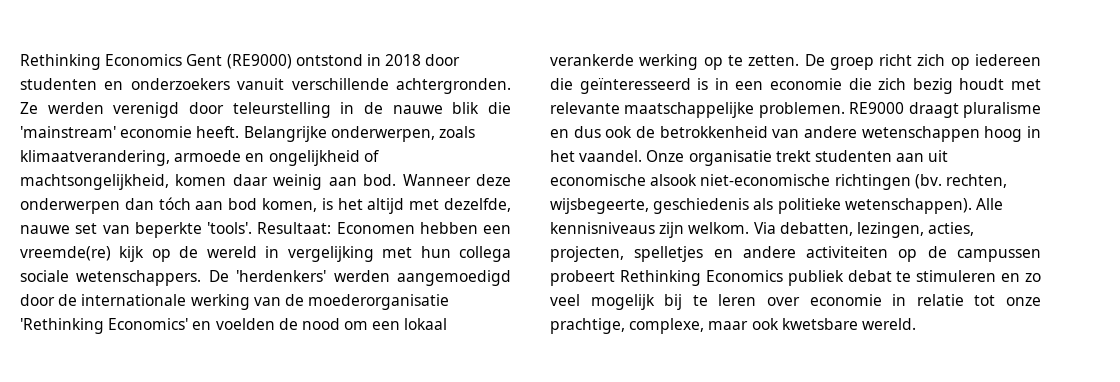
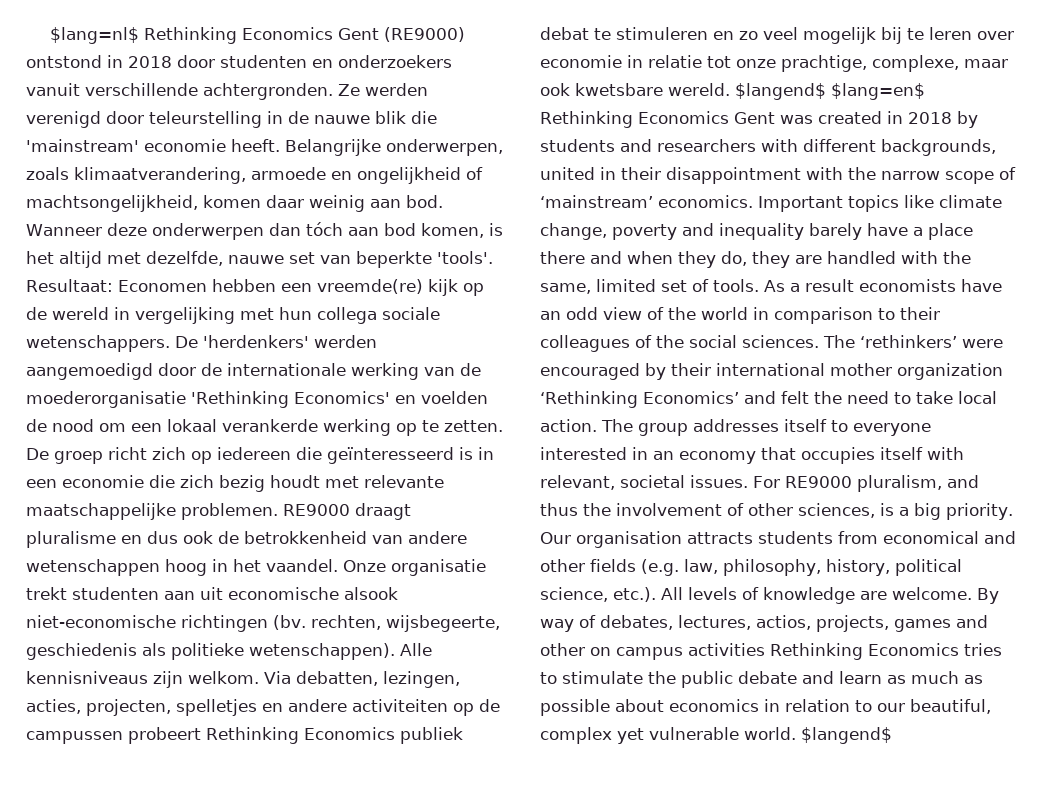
- Rethinking Economics Gent (RE9000) ontstond in 2018 door studenten en onderzoekers vanuit verschillende achtergronden.
+ $lang=nl$ Rethinking Economics Gent (RE9000) ontstond in 2018 door studenten en onderzoekers vanuit verschillende achtergronden.
+ $langend$ $lang=en$ Rethinking Economics Gent was created in 2018 by students and researchers with different backgrounds, united in their disappointment with the narrow scope of ‘mainstream’ economics. Important topics like climate change, poverty and inequality barely have a place there and when they do, they are handled with the same, limited set of tools. As a result economists have an odd view of the world in comparison to their colleagues of the social sciences. The ‘rethinkers’ were encouraged by their international mother organization ‘Rethinking Economics’ and felt the need to take local action. The group addresses itself to everyone interested in an economy that occupies itself with relevant, societal issues. For RE9000 pluralism, and thus the involvement of other sciences, is a big priority. Our organisation attracts students from economical and other fields (e.g. law, philosophy, history, political science, etc.). All levels of knowledge are welcome. By way of debates, lectures, actios, projects, games and other on campus activities Rethinking Economics tries to stimulate the public debate and learn as much as possible about economics in relation to our beautiful, complex yet vulnerable world. $langend$

